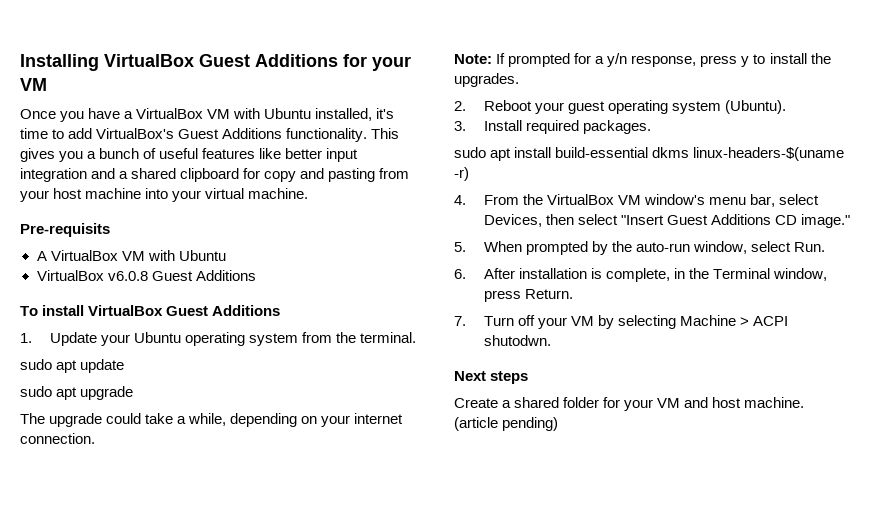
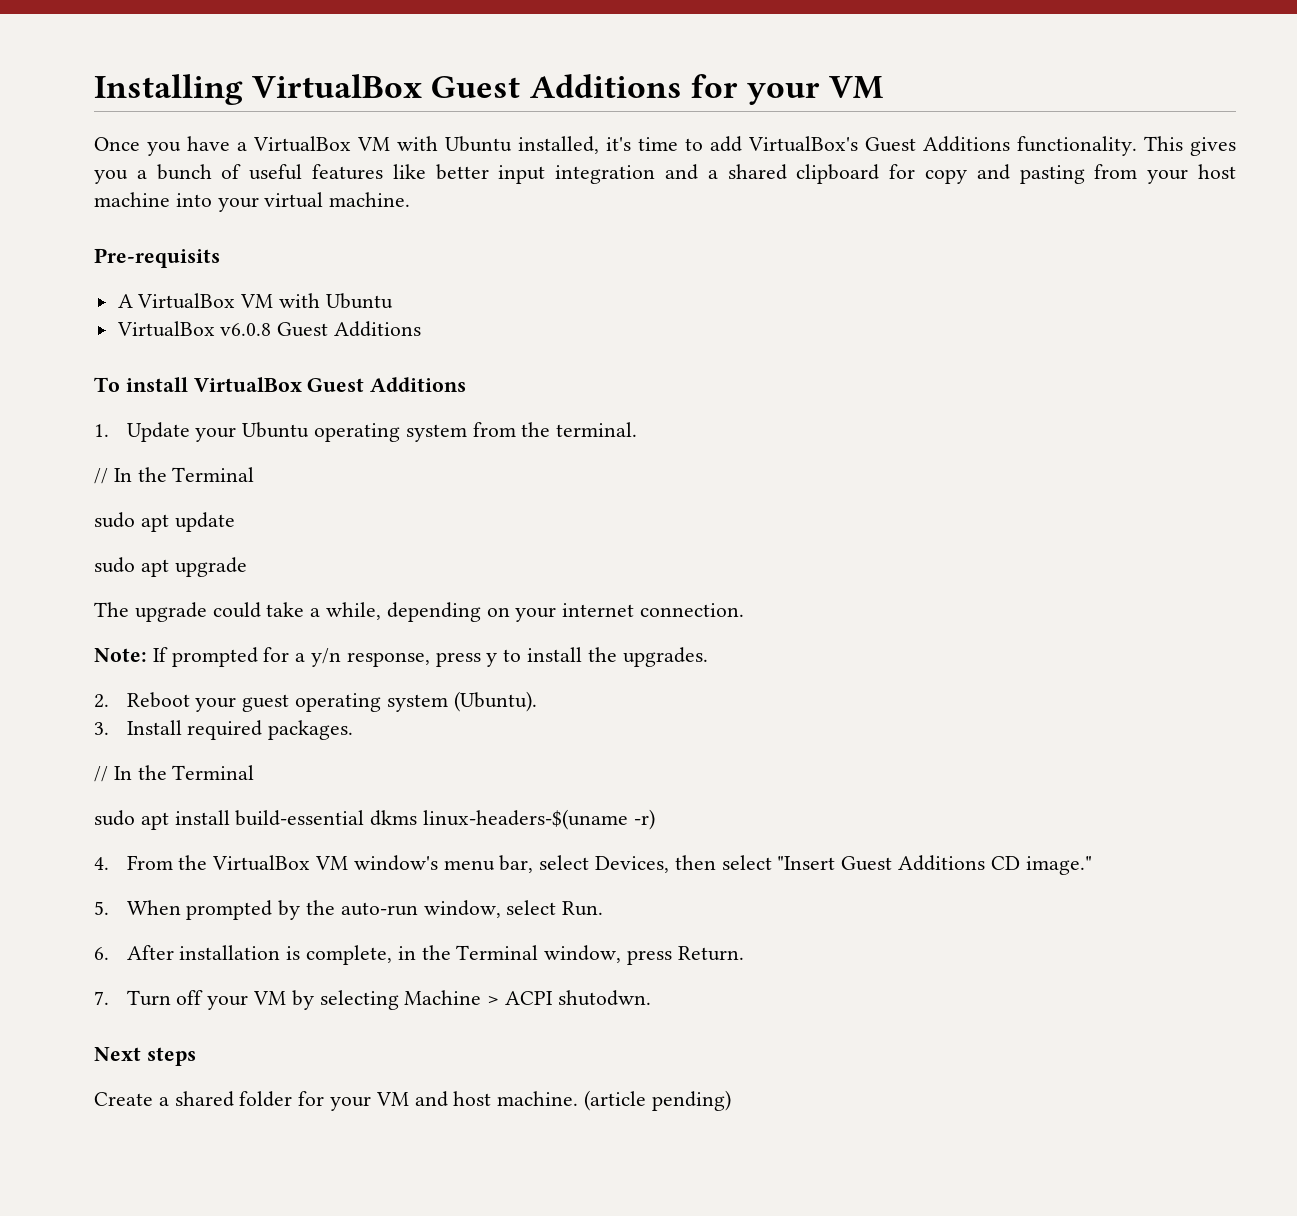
  1. Update your Ubuntu operating system from the terminal.
+ // In the Terminal
  3. Install required packages.
+ // In the Terminal

